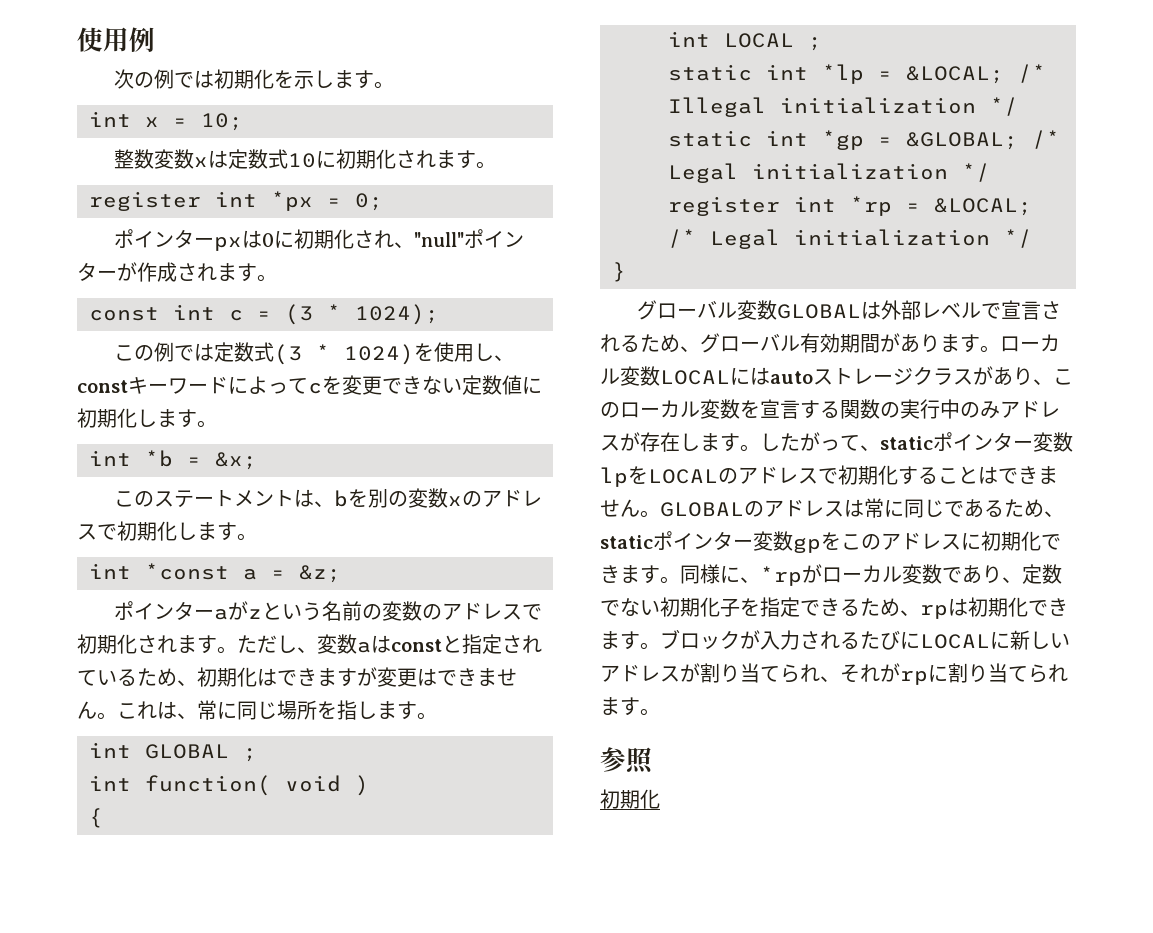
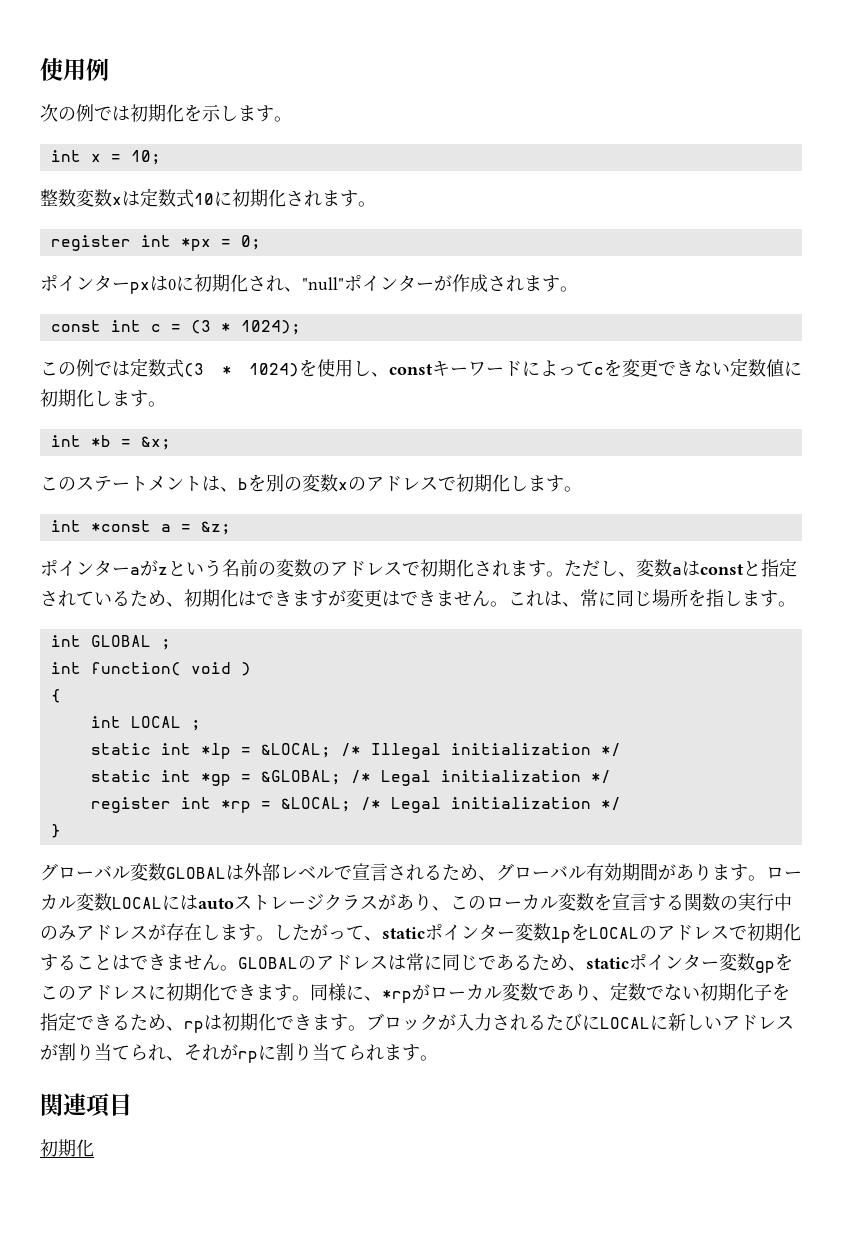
- 参照
+ 関連項目

